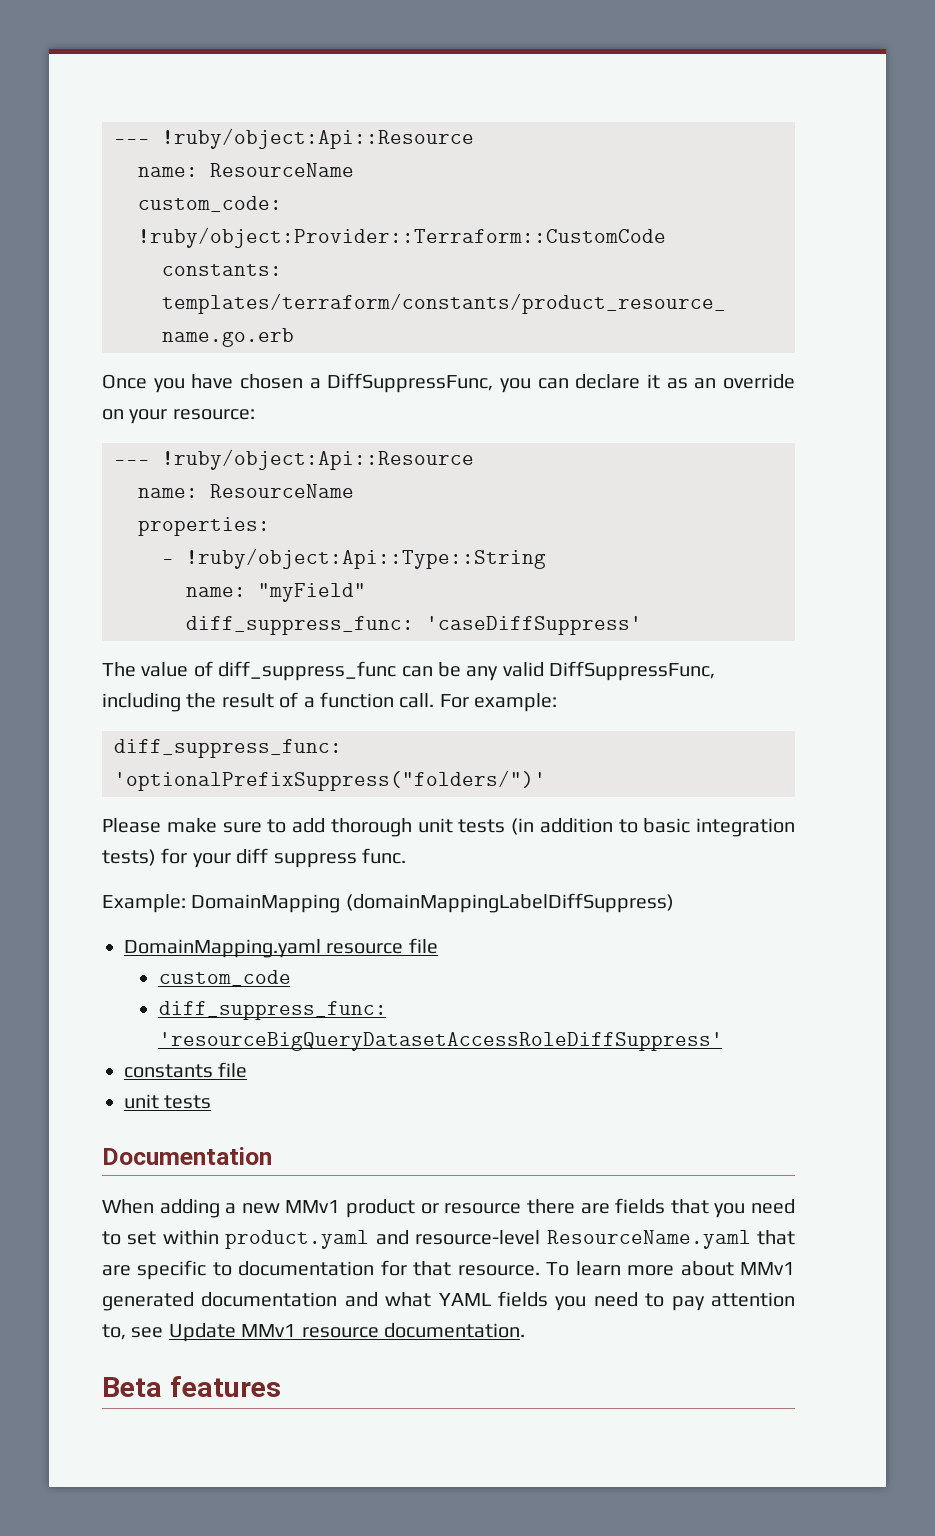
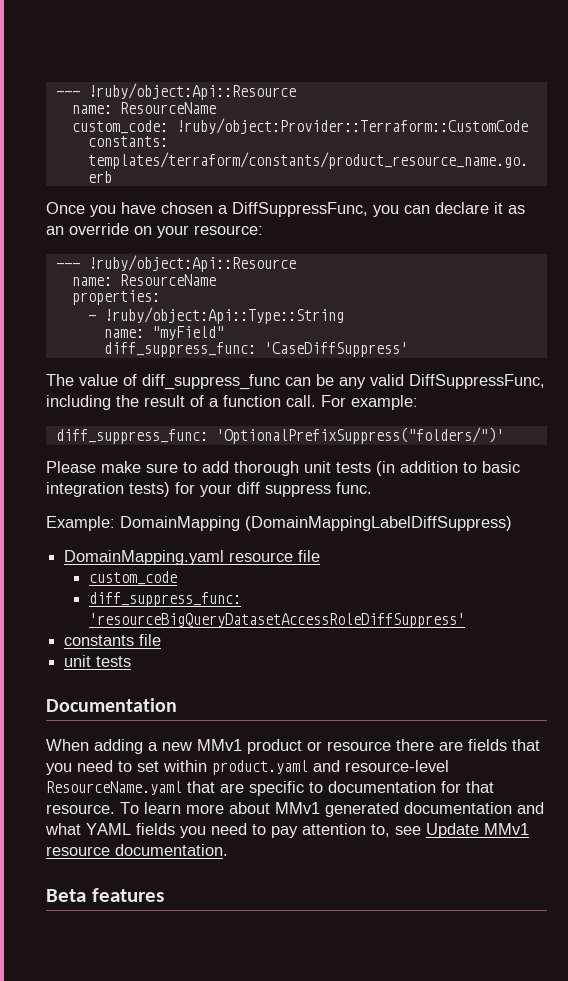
- diff_suppress_func: 'caseDiffSuppress'
+ diff_suppress_func: 'CaseDiffSuppress'
- diff_suppress_func: 'optionalPrefixSuppress("folders/")'
+ diff_suppress_func: 'OptionalPrefixSuppress("folders/")'
- Example: DomainMapping (domainMappingLabelDiffSuppress)
+ Example: DomainMapping (DomainMappingLabelDiffSuppress)

